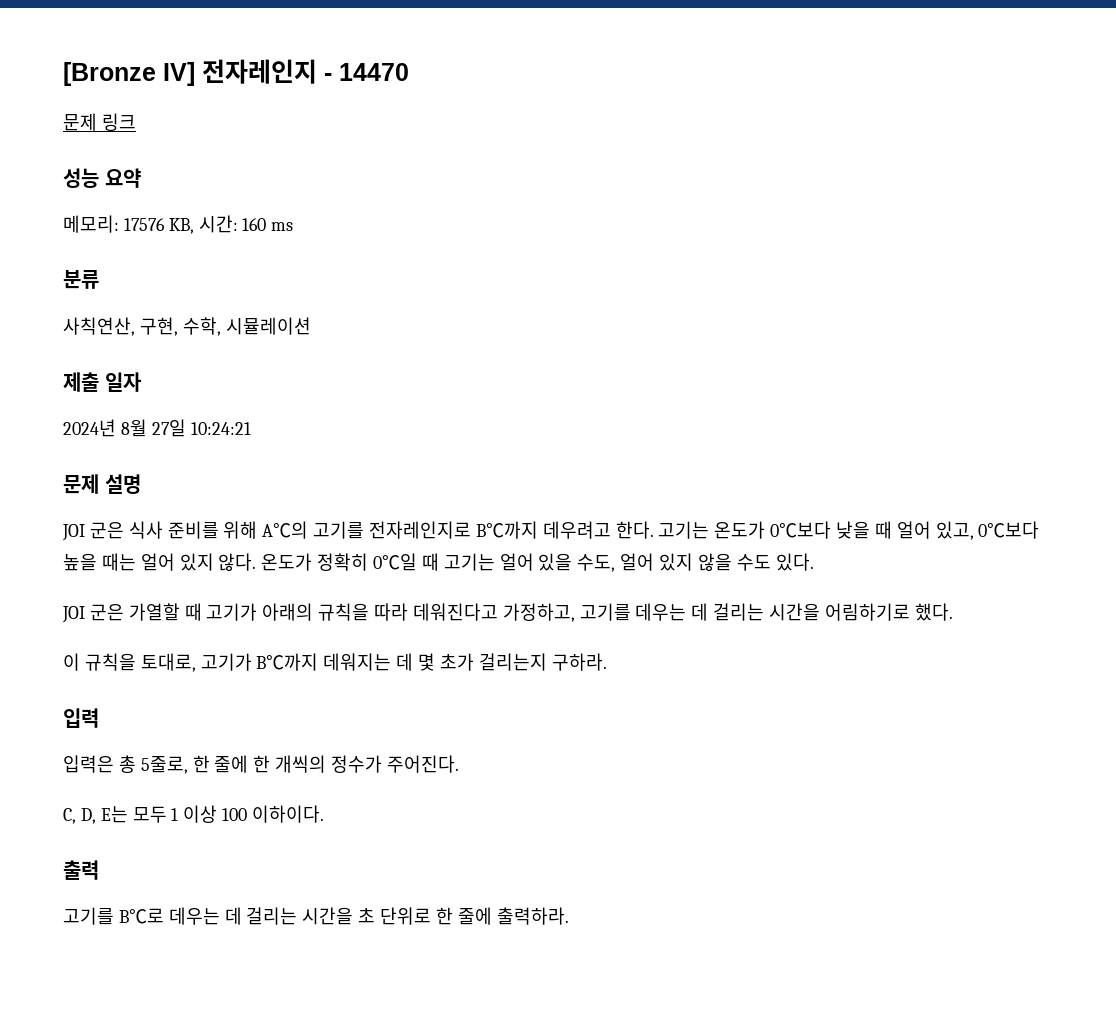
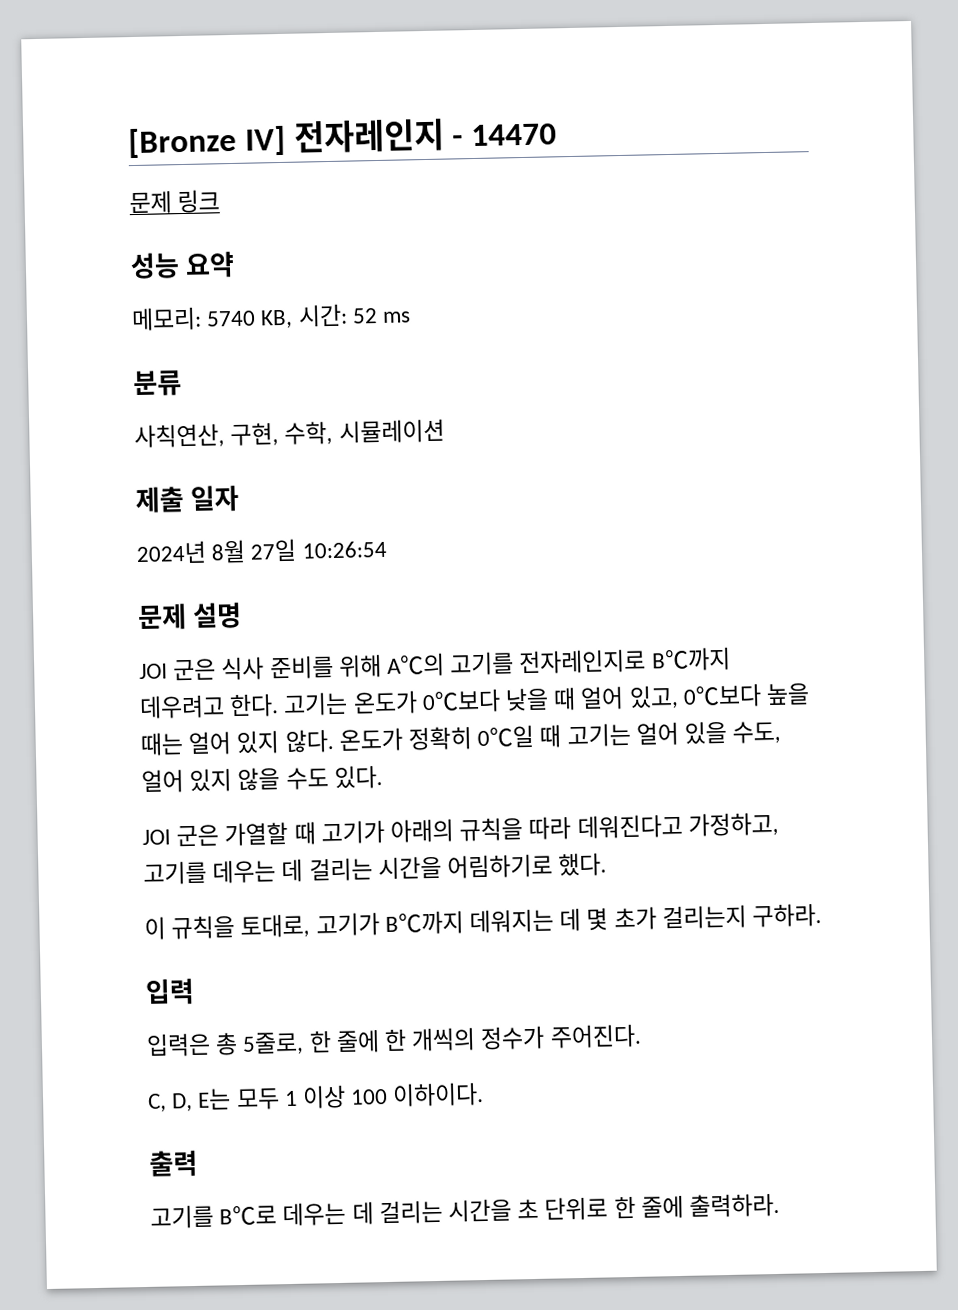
- 메모리: 17576 KB, 시간: 160 ms
+ 메모리: 5740 KB, 시간: 52 ms
- 2024년 8월 27일 10:24:21
+ 2024년 8월 27일 10:26:54

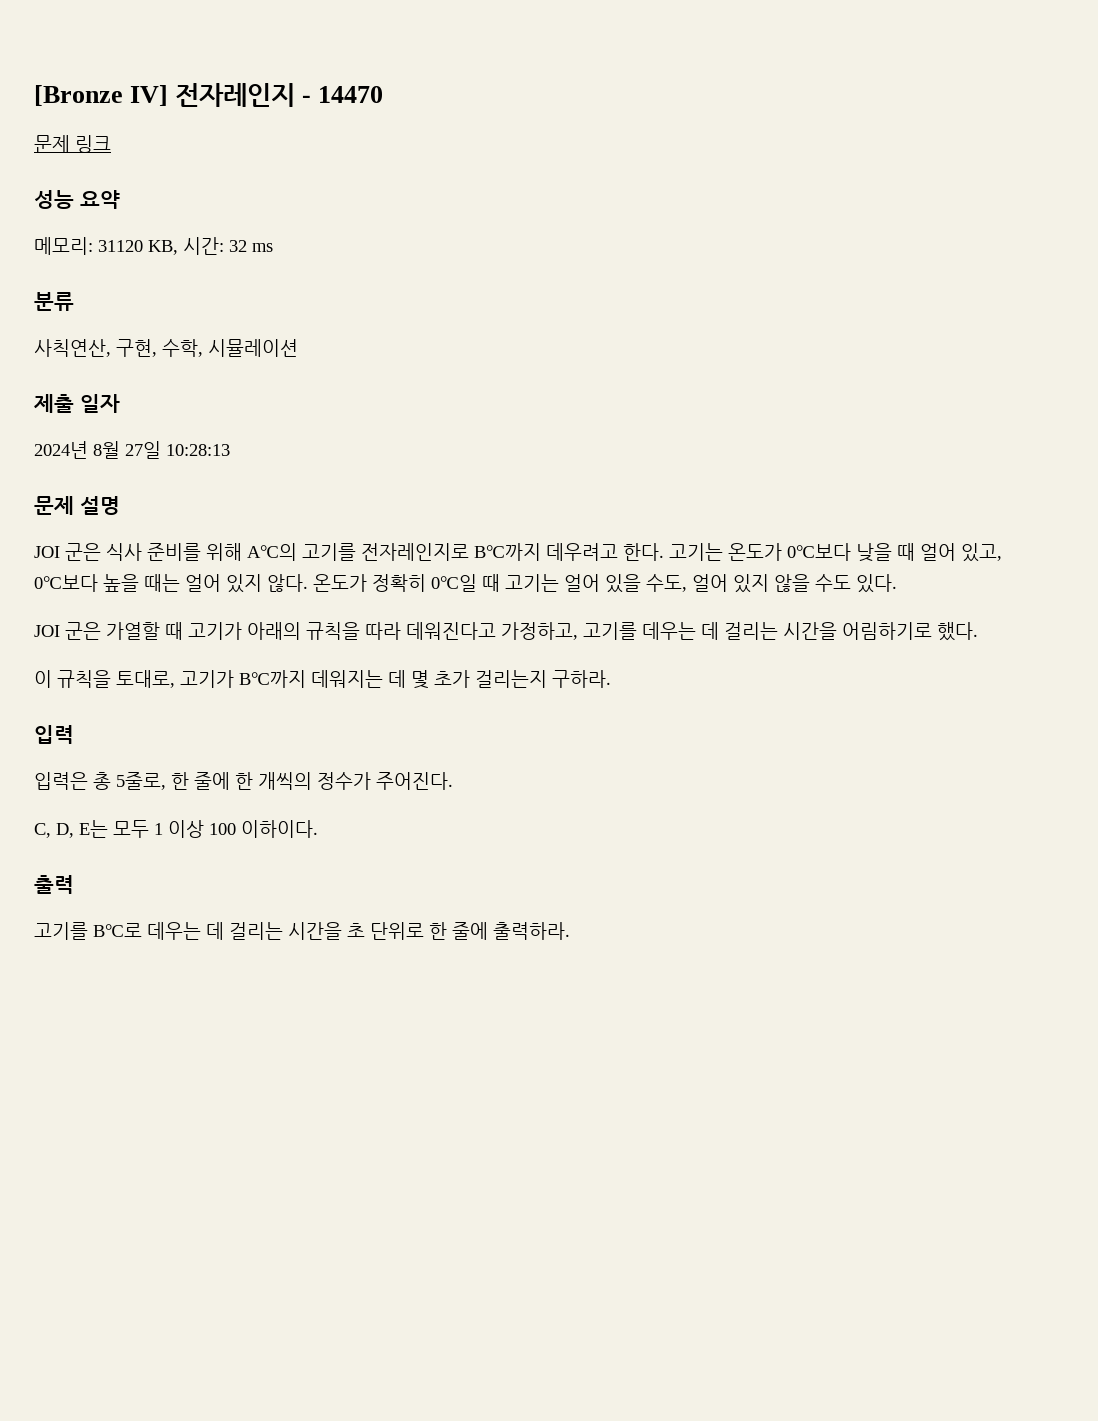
- 메모리: 5740 KB, 시간: 52 ms
+ 메모리: 31120 KB, 시간: 32 ms
- 2024년 8월 27일 10:26:54
+ 2024년 8월 27일 10:28:13

